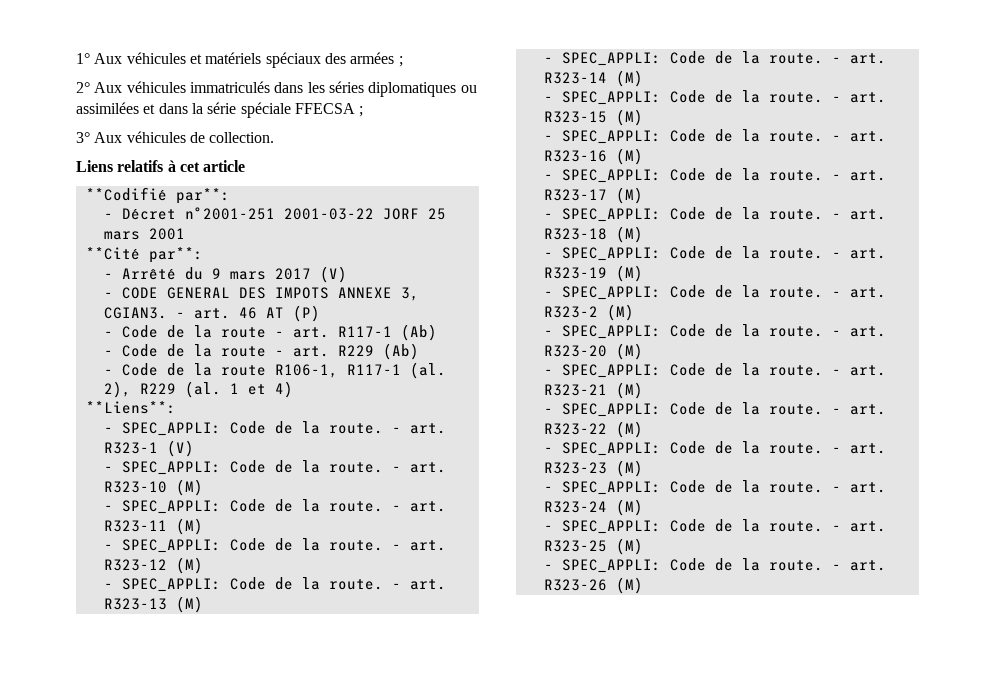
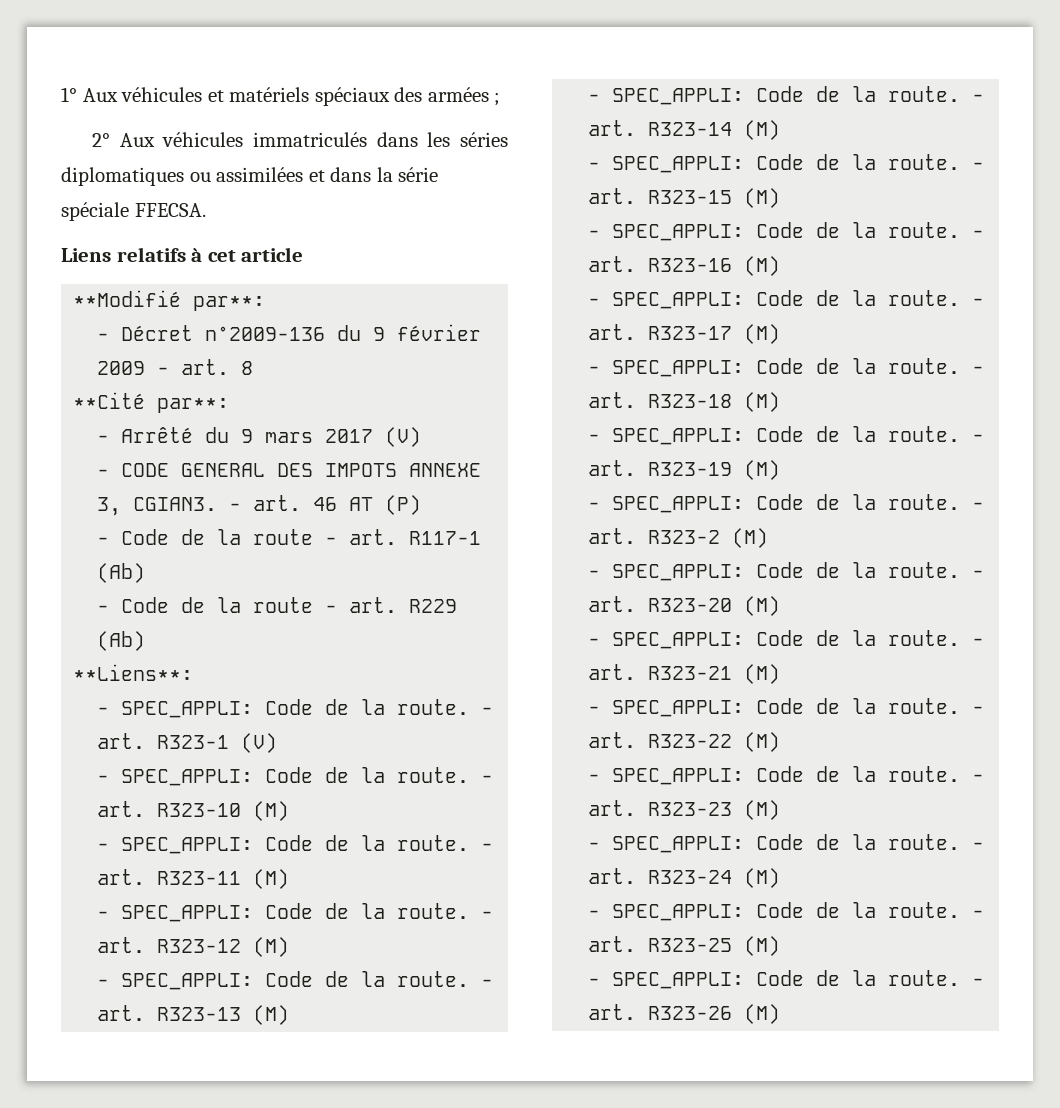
- 2° Aux véhicules immatriculés dans les séries diplomatiques ou assimilées et dans la série spéciale FFECSA ;
- 3° Aux véhicules de collection.
+ 2° Aux véhicules immatriculés dans les séries diplomatiques ou assimilées et dans la série spéciale FFECSA.
- **Codifié par**:
+ **Modifié par**:
- - Décret n°2001-251 2001-03-22 JORF 25 mars 2001
+ - Décret n°2009-136 du 9 février 2009 - art. 8
- - Code de la route R106-1, R117-1 (al. 2), R229 (al. 1 et 4)

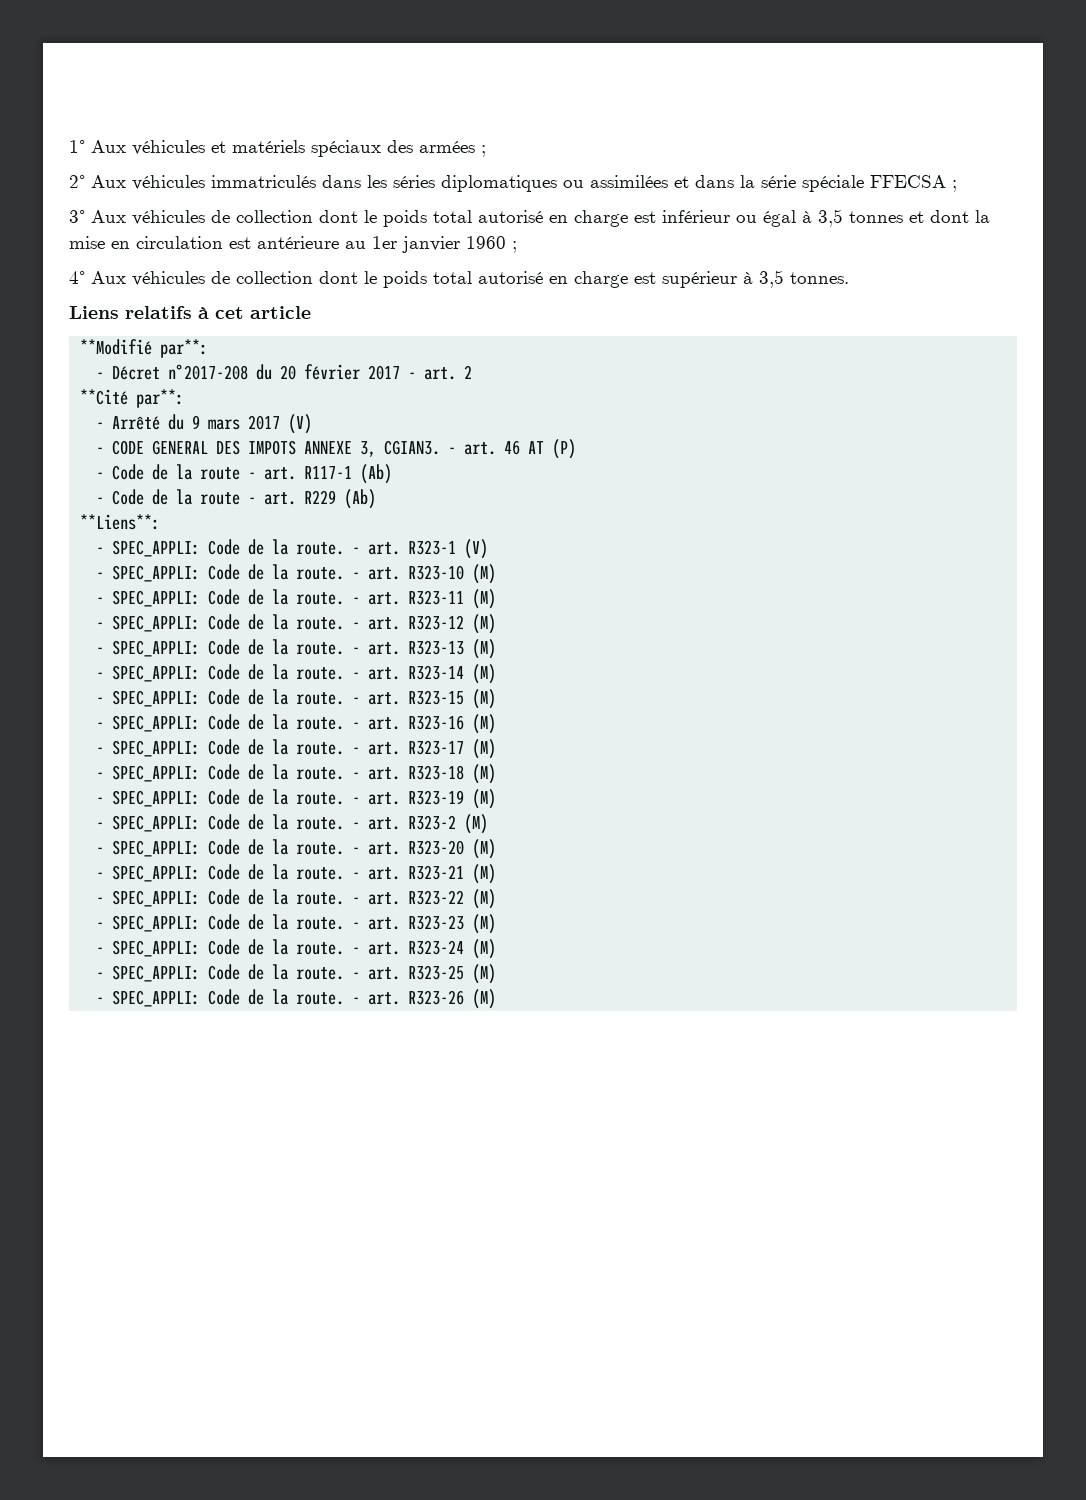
- 2° Aux véhicules immatriculés dans les séries diplomatiques ou assimilées et dans la série spéciale FFECSA.
+ 2° Aux véhicules immatriculés dans les séries diplomatiques ou assimilées et dans la série spéciale FFECSA ;
+ 3° Aux véhicules de collection dont le poids total autorisé en charge est inférieur ou égal à 3,5 tonnes et dont la mise en circulation est antérieure au 1er janvier 1960 ;
+ 4° Aux véhicules de collection dont le poids total autorisé en charge est supérieur à 3,5 tonnes.
- - Décret n°2009-136 du 9 février 2009 - art. 8
+ - Décret n°2017-208 du 20 février 2017 - art. 2

